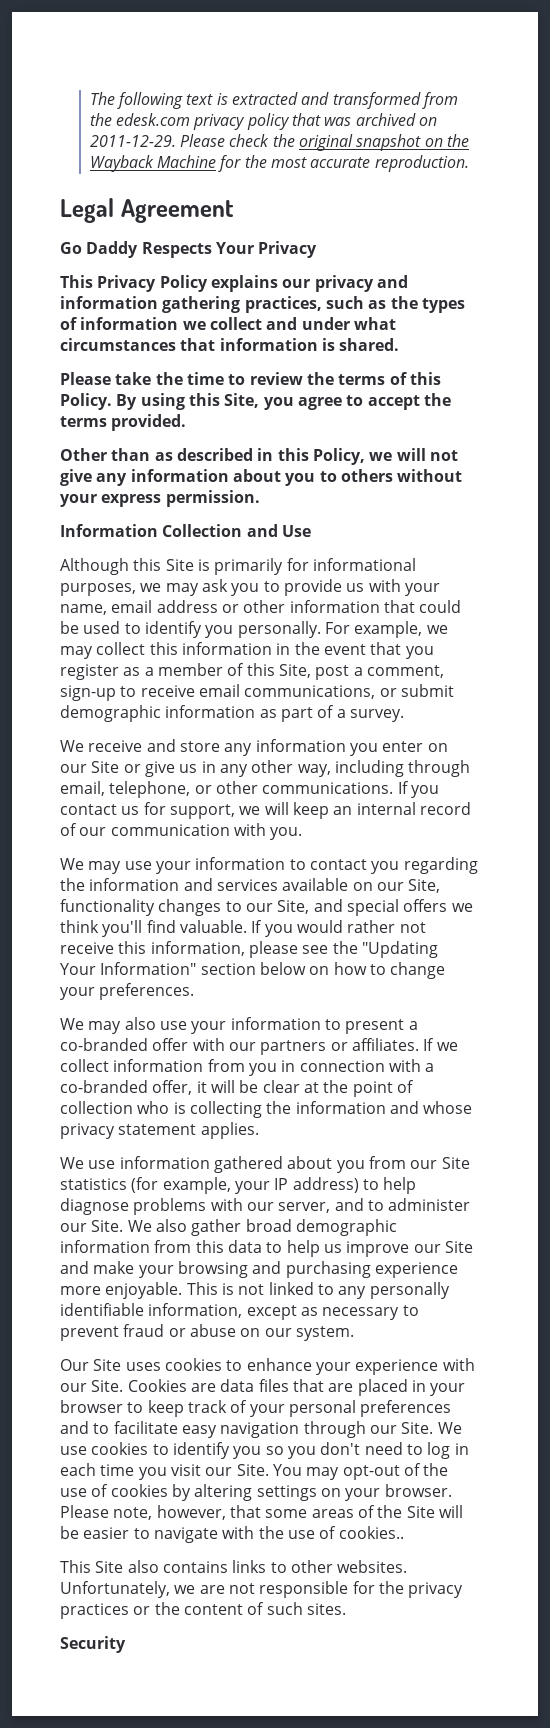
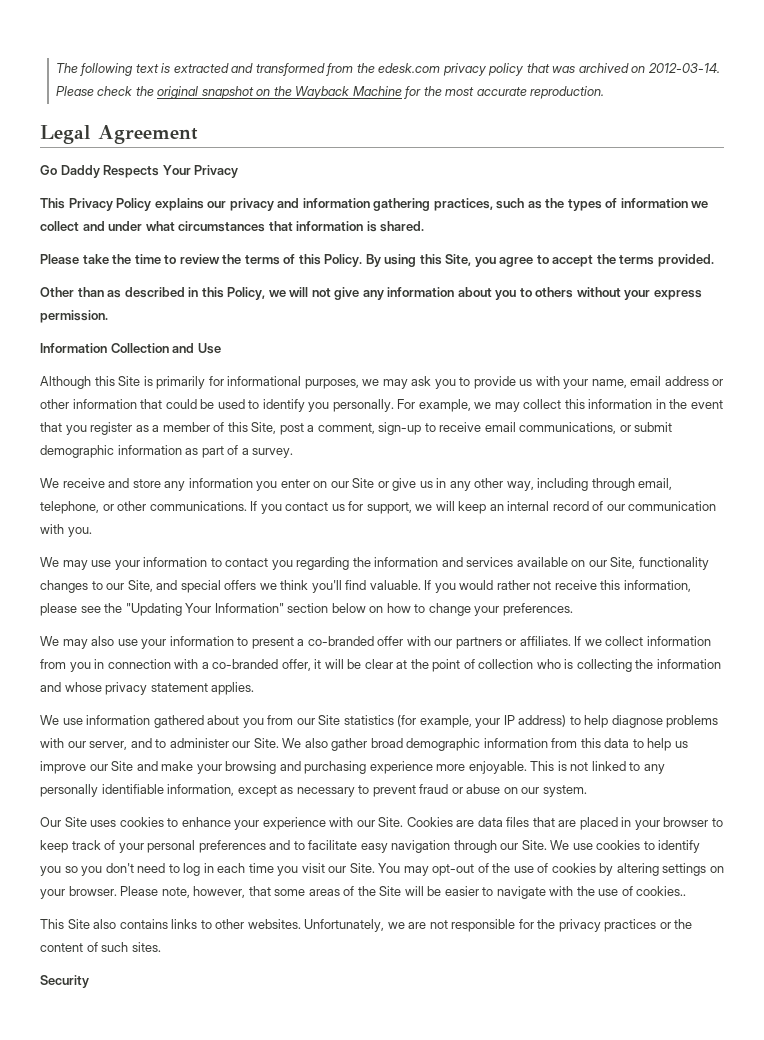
- The following text is extracted and transformed from the edesk.com privacy policy that was archived on 2011-12-29.
+ The following text is extracted and transformed from the edesk.com privacy policy that was archived on 2012-03-14.

